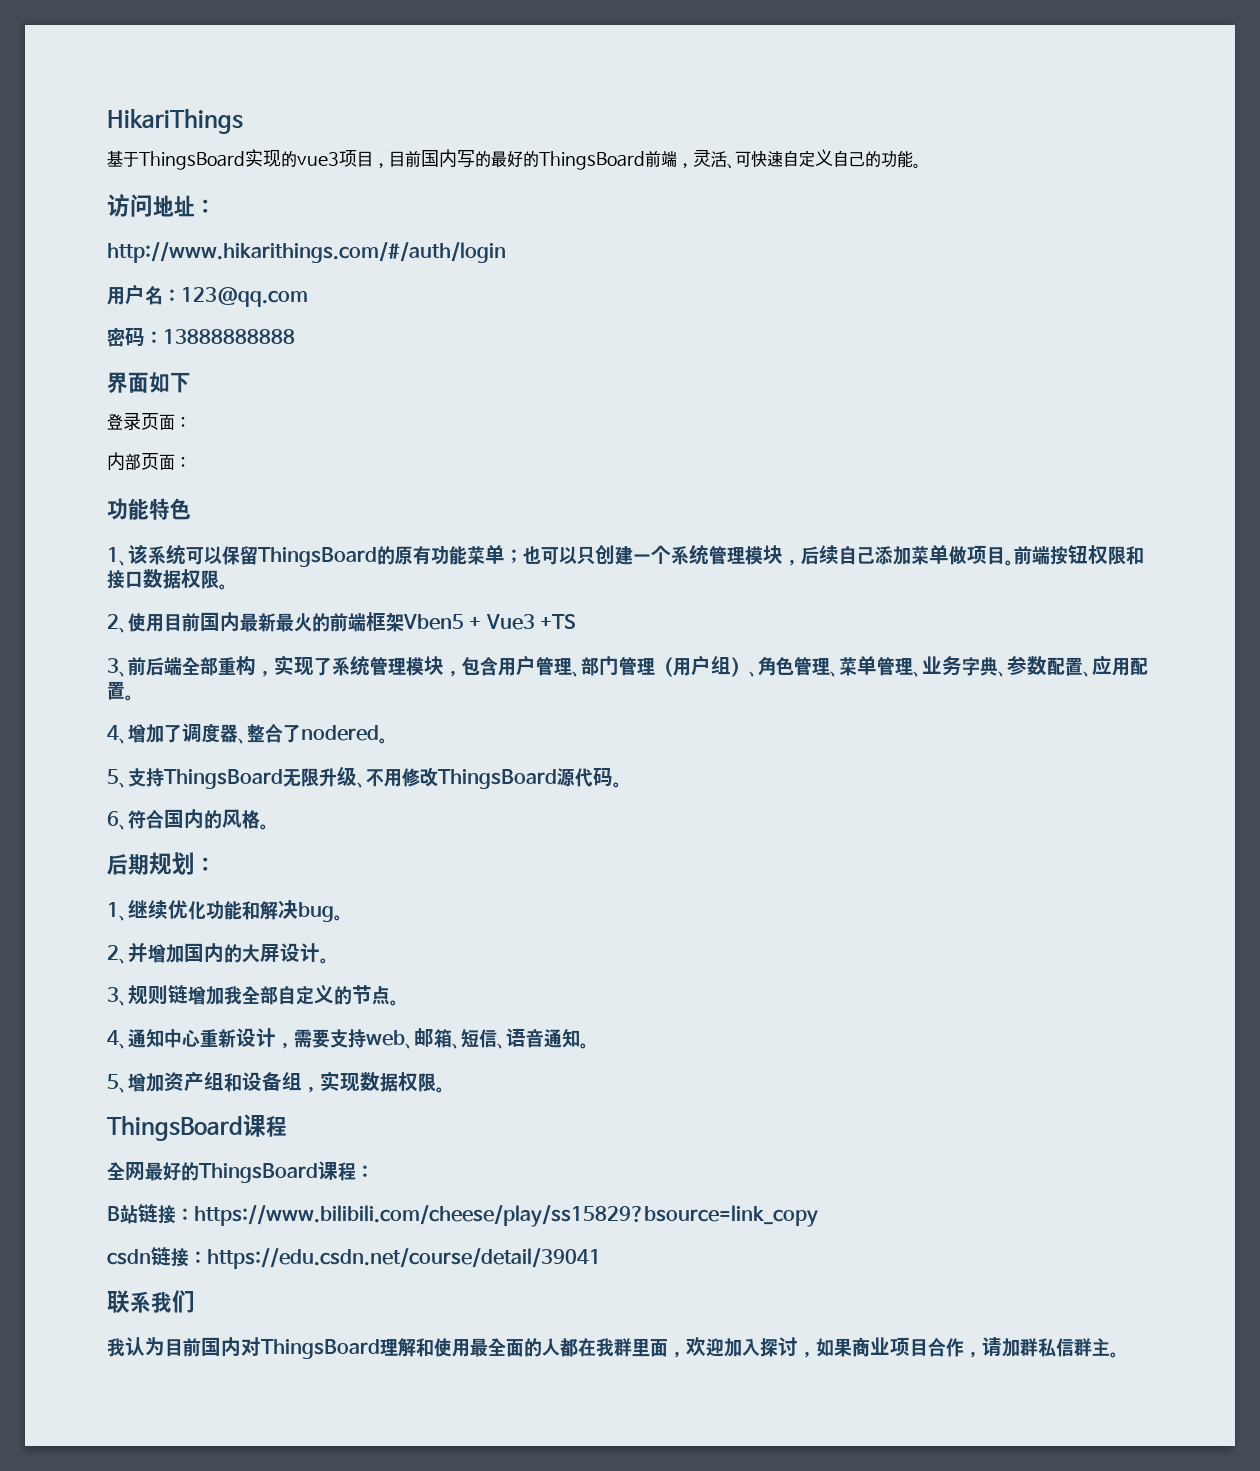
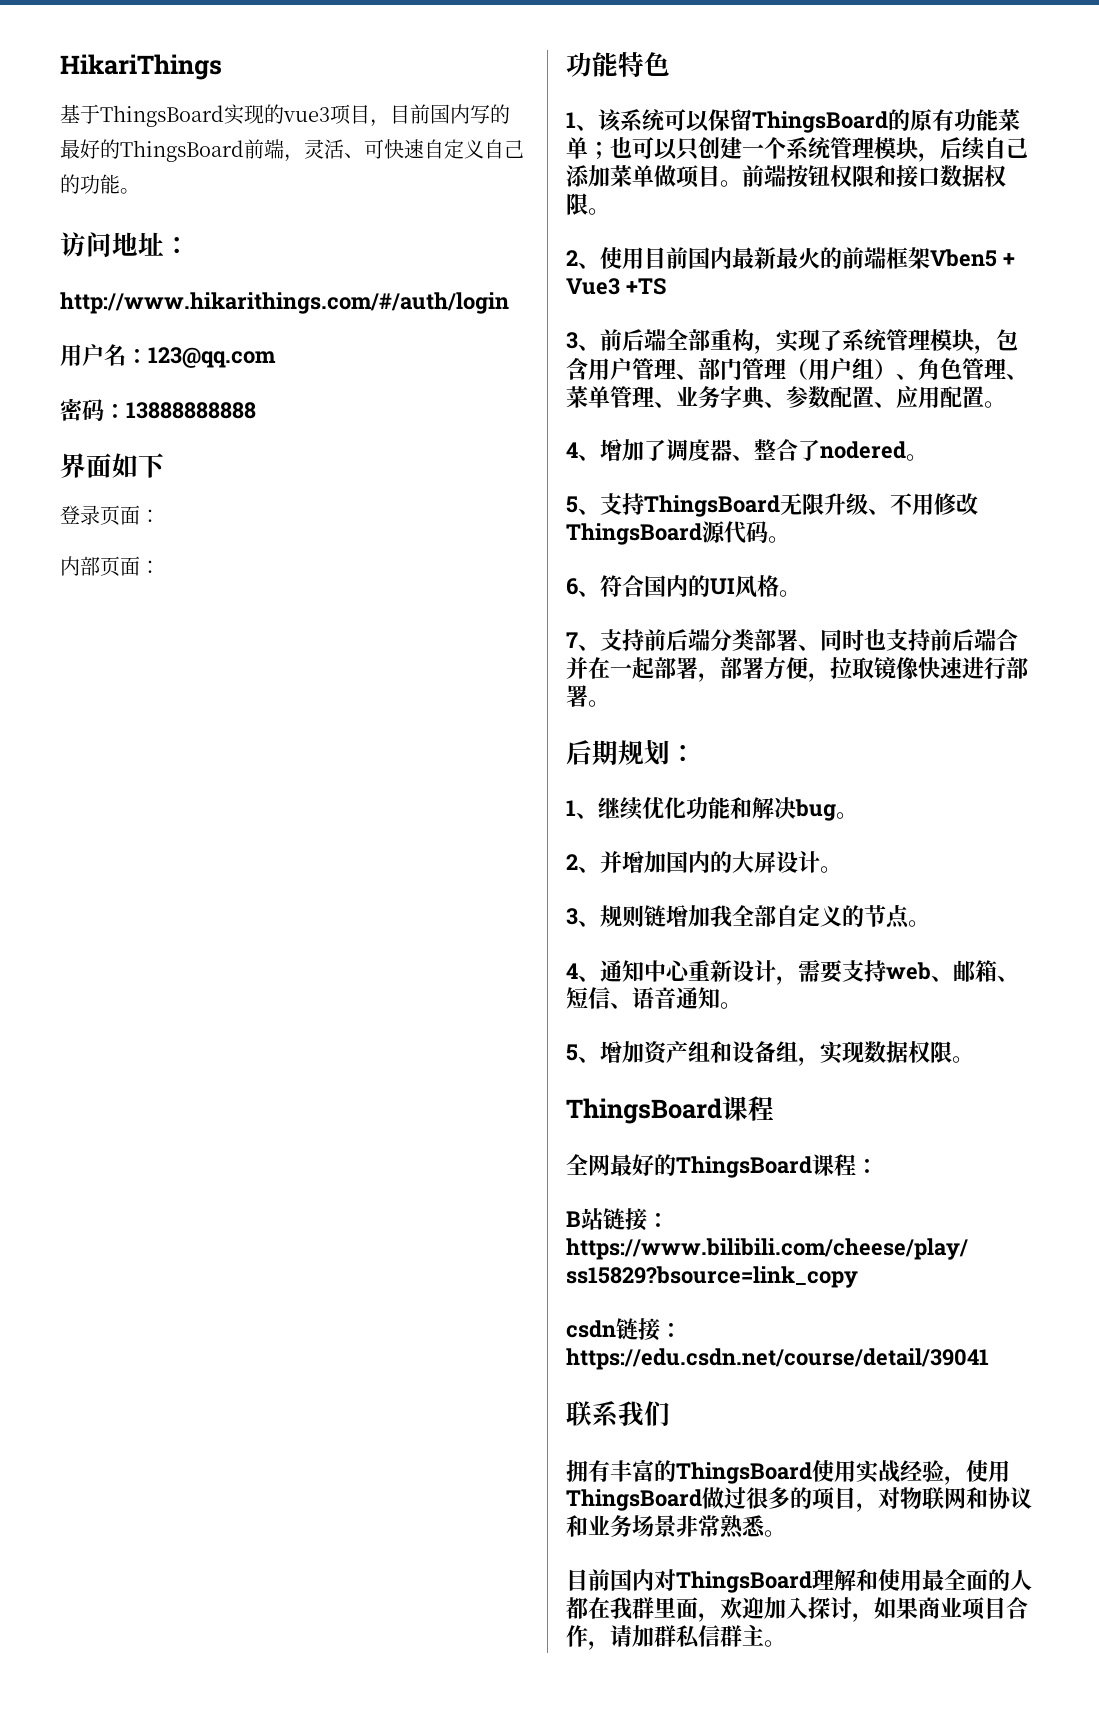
- 6、符合国内的风格。
+ 6、符合国内的UI风格。
+ 7、支持前后端分类部署、同时也支持前后端合并在一起部署，部署方便，拉取镜像快速进行部署。
- 我认为目前国内对ThingsBoard理解和使用最全面的人都在我群里面，欢迎加入探讨，如果商业项目合作，请加群私信群主。
+ 拥有丰富的ThingsBoard使用实战经验，使用ThingsBoard做过很多的项目，对物联网和协议和业务场景非常熟悉。
+ 目前国内对ThingsBoard理解和使用最全面的人都在我群里面，欢迎加入探讨，如果商业项目合作，请加群私信群主。

